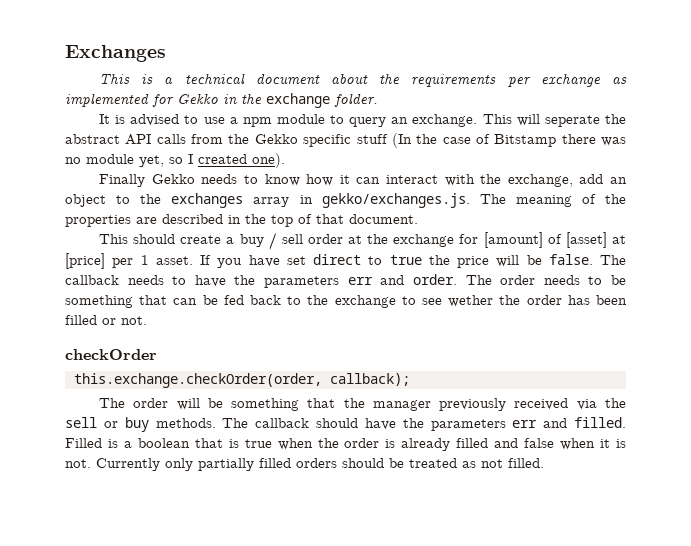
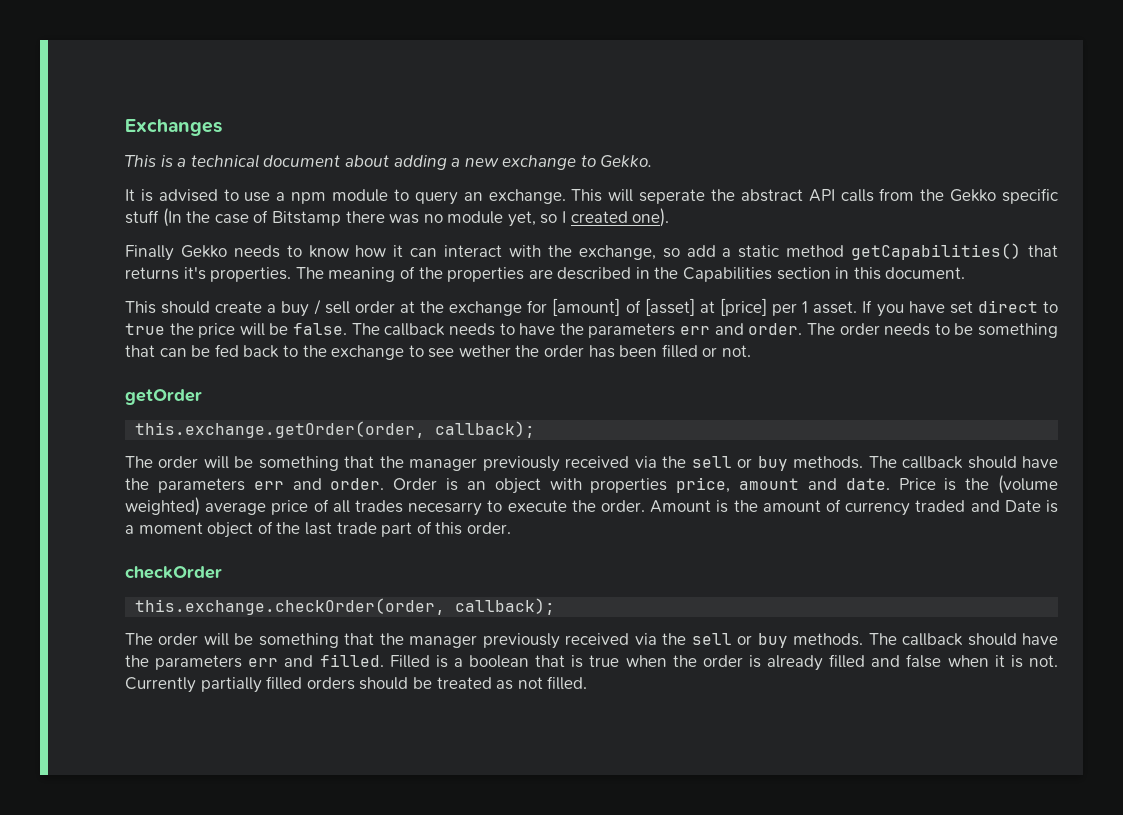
- This is a technical document about the requirements per exchange as implemented for Gekko in the exchange folder.
+ This is a technical document about adding a new exchange to Gekko.
- Finally Gekko needs to know how it can interact with the exchange, add an object to the exchanges array in gekko/exchanges.js. The meaning of the properties are described in the top of that document.
+ Finally Gekko needs to know how it can interact with the exchange, so add a static method getCapabilities() that returns it's properties. The meaning of the properties are described in the Capabilities section in this document.
+ getOrder
+ this.exchange.getOrder(order, callback);
+ The order will be something that the manager previously received via the sell or buy methods. The callback should have the parameters err and order. Order is an object with properties price, amount and date. Price is the (volume weighted) average price of all trades necesarry to execute the order. Amount is the amount of currency traded and Date is a moment object of the last trade part of this order.
- Currently only partially filled orders should be treated as not filled.
+ Currently partially filled orders should be treated as not filled.

